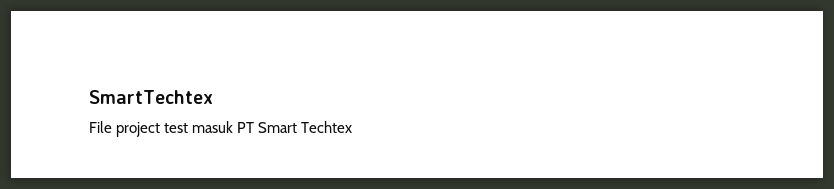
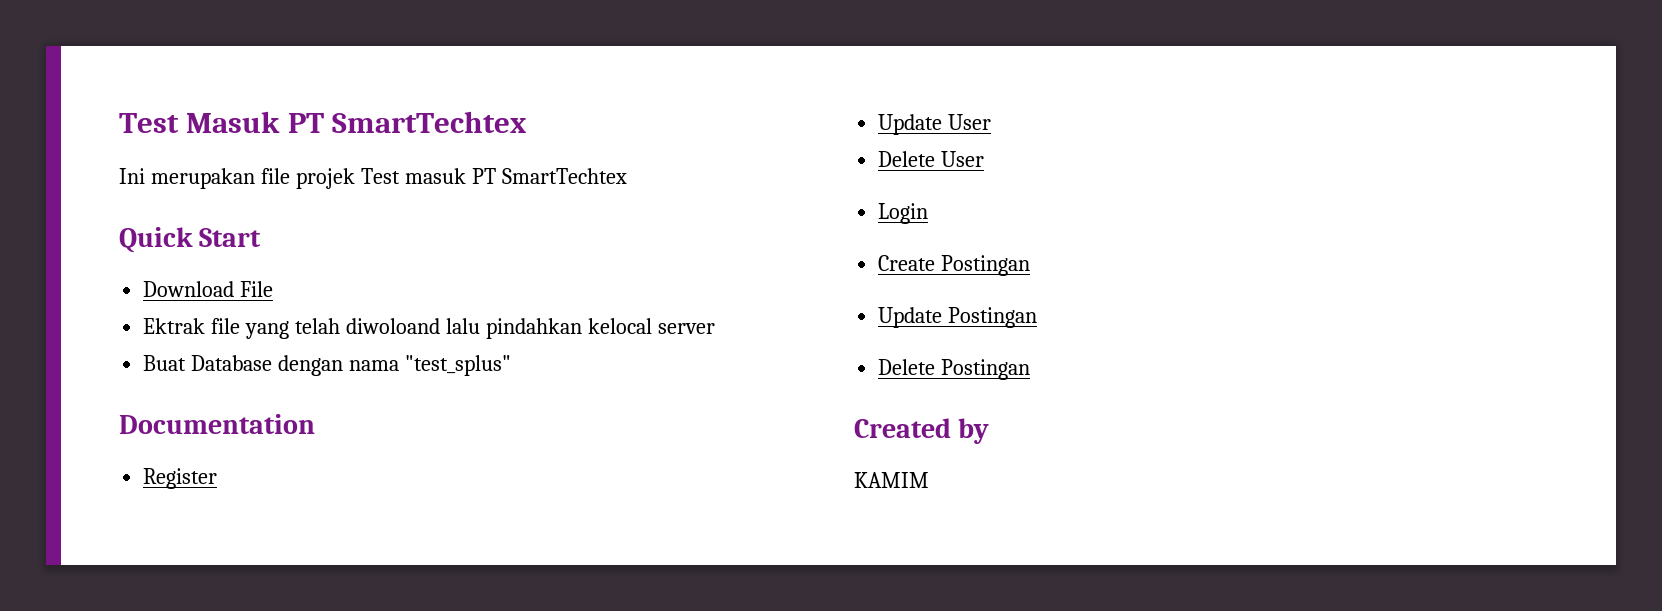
- SmartTechtex
- File project test masuk PT Smart Techtex
+ Test Masuk PT SmartTechtex
+ Ini merupakan file projek Test masuk PT SmartTechtex
+ Quick Start
+ Download File
+ Ektrak file yang telah diwoloand lalu pindahkan kelocal server
+ Buat Database dengan nama "test_splus"
+ Documentation
+ Register
+ Update User
+ Delete User
+ Login
+ Create Postingan
+ Update Postingan
+ Delete Postingan
+ Created by
+ KAMIM

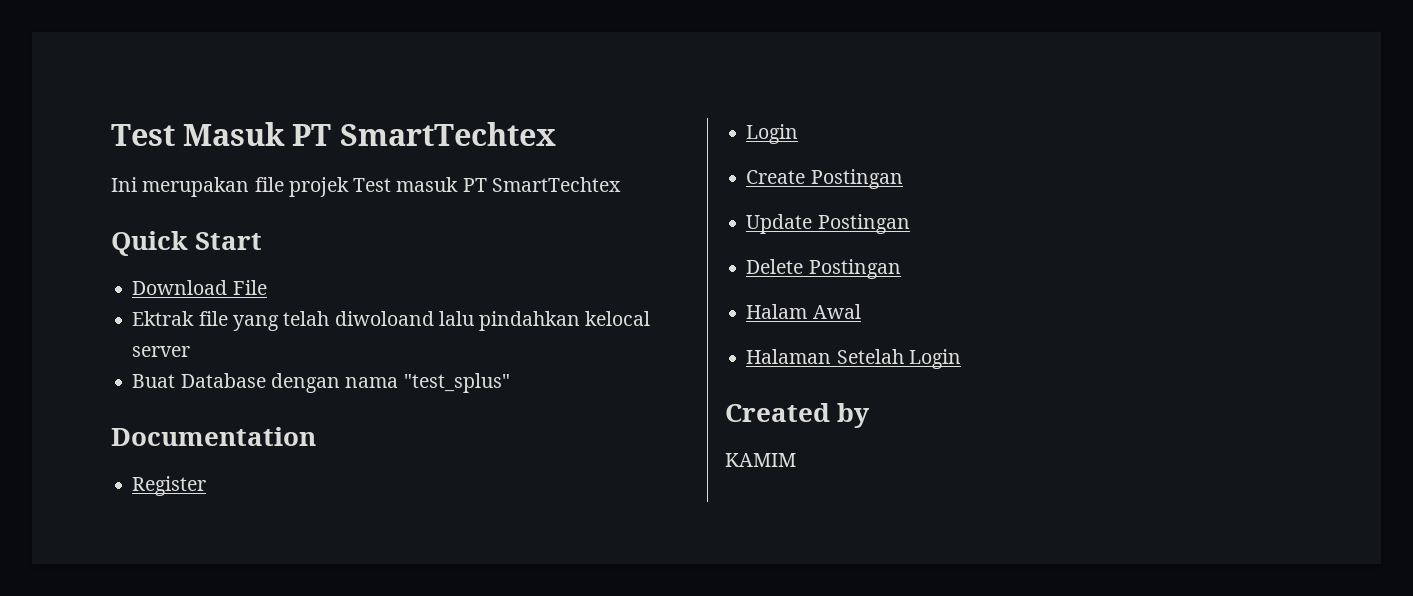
- Update User
- Delete User
+ Halam Awal
+ Halaman Setelah Login

